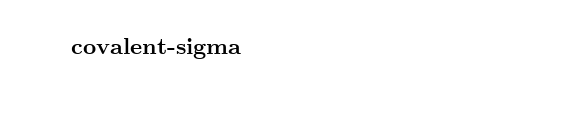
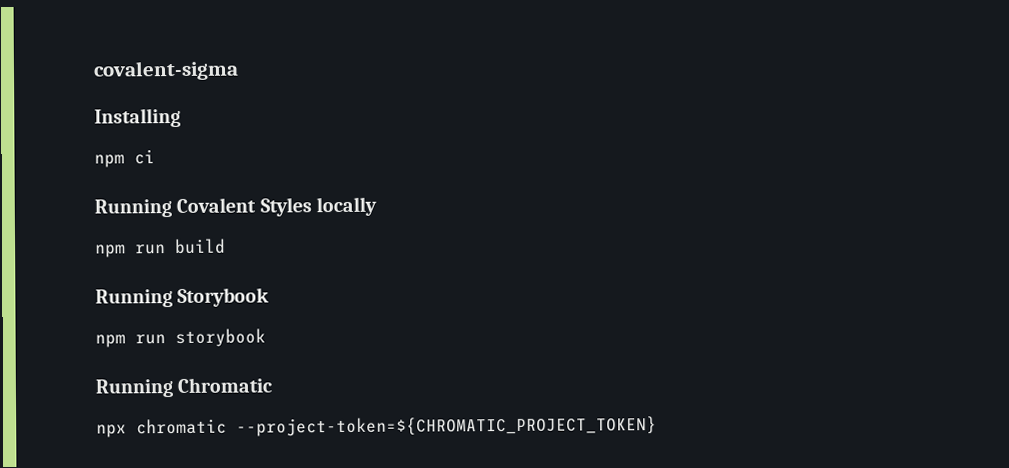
+ Installing
+ npm ci
+ Running Covalent Styles locally
+ npm run build
+ Running Storybook
+ npm run storybook
+ Running Chromatic
+ npx chromatic --project-token=${CHROMATIC_PROJECT_TOKEN}

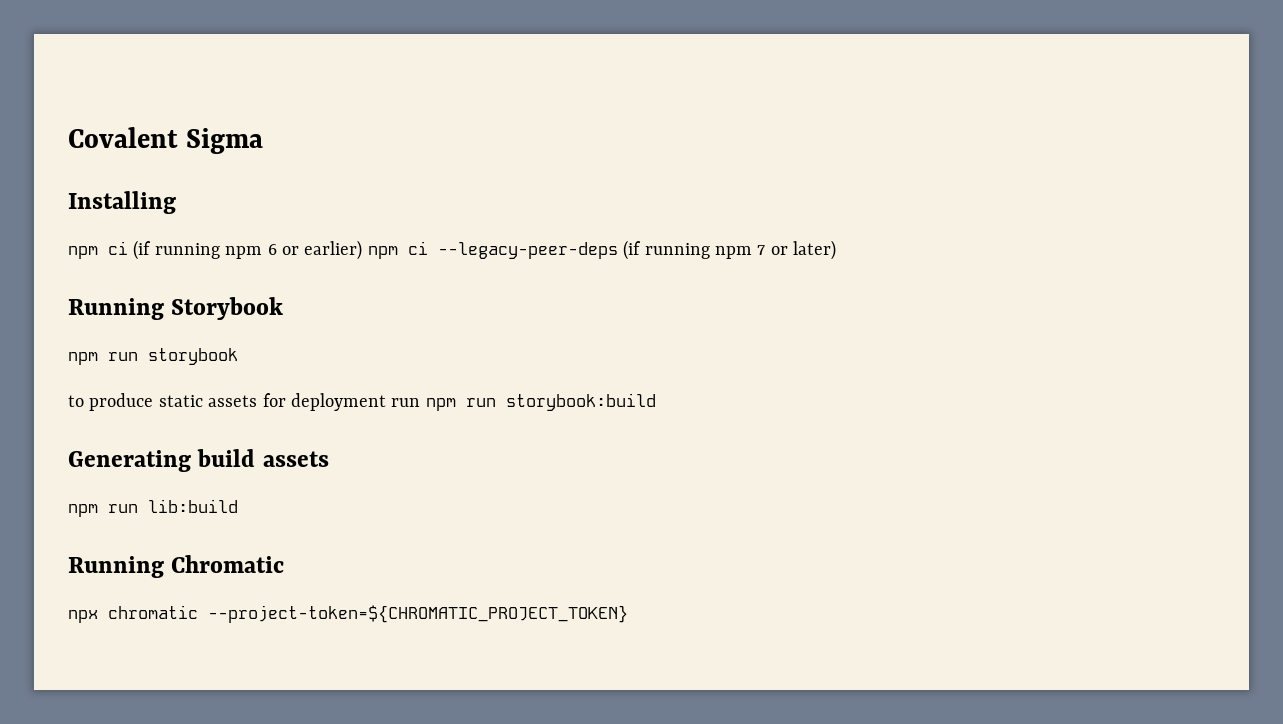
- covalent-sigma
+ Covalent Sigma
- npm ci
- Running Covalent Styles locally
- npm run build
+ npm ci (if running npm 6 or earlier) npm ci --legacy-peer-deps (if running npm 7 or later)
+ to produce static assets for deployment run npm run storybook:build
+ Generating build assets
+ npm run lib:build

